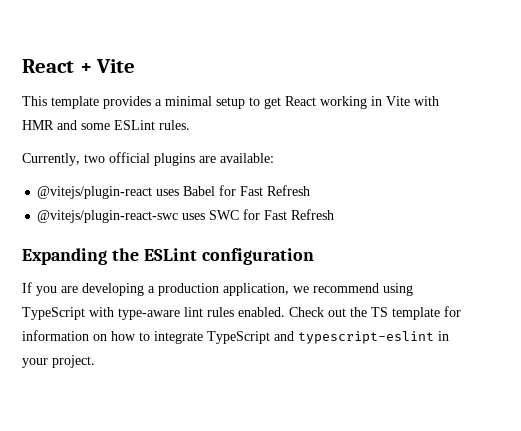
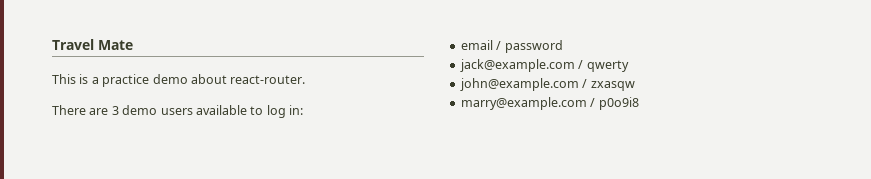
- React + Vite
- This template provides a minimal setup to get React working in Vite with HMR and some ESLint rules.
- Currently, two official plugins are available:
- @vitejs/plugin-react uses Babel for Fast Refresh
- @vitejs/plugin-react-swc uses SWC for Fast Refresh
- Expanding the ESLint configuration
- If you are developing a production application, we recommend using TypeScript with type-aware lint rules enabled. Check out the TS template for information on how to integrate TypeScript and typescript-eslint in your project.
+ Travel Mate
+ This is a practice demo about react-router.
+ There are 3 demo users available to log in:
+ email / password
+ jack@example.com / qwerty
+ john@example.com / zxasqw
+ marry@example.com / p0o9i8

